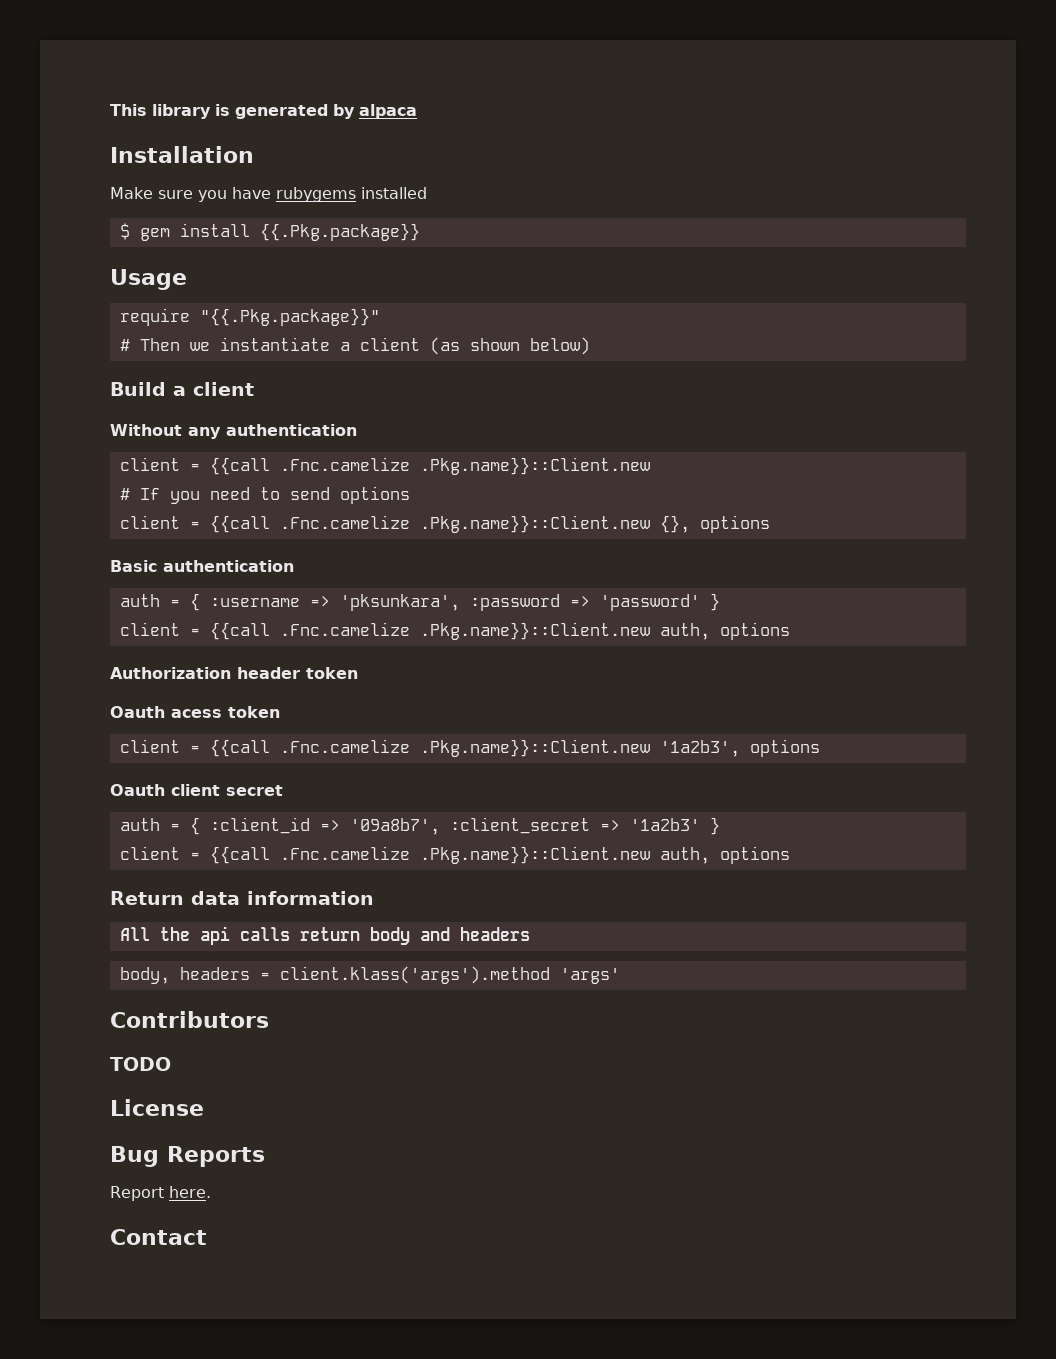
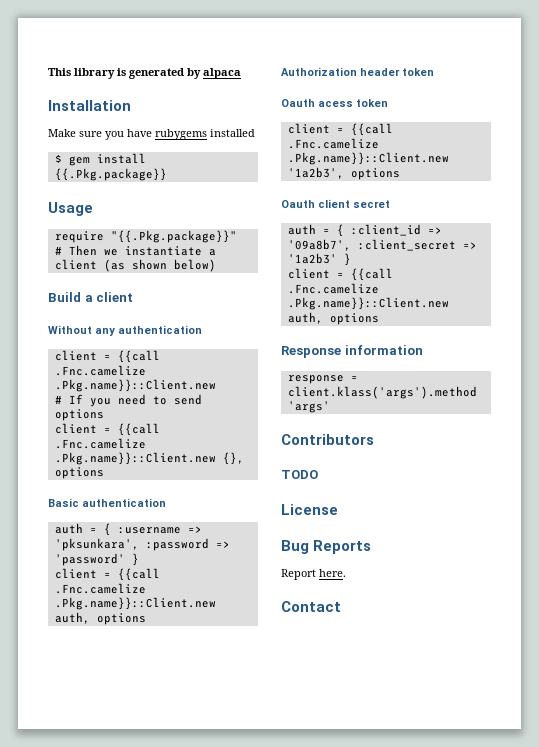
- Return data information
+ Response information
- All the api calls return body and headers
- body, headers = client.klass('args').method 'args'
+ response = client.klass('args').method 'args'

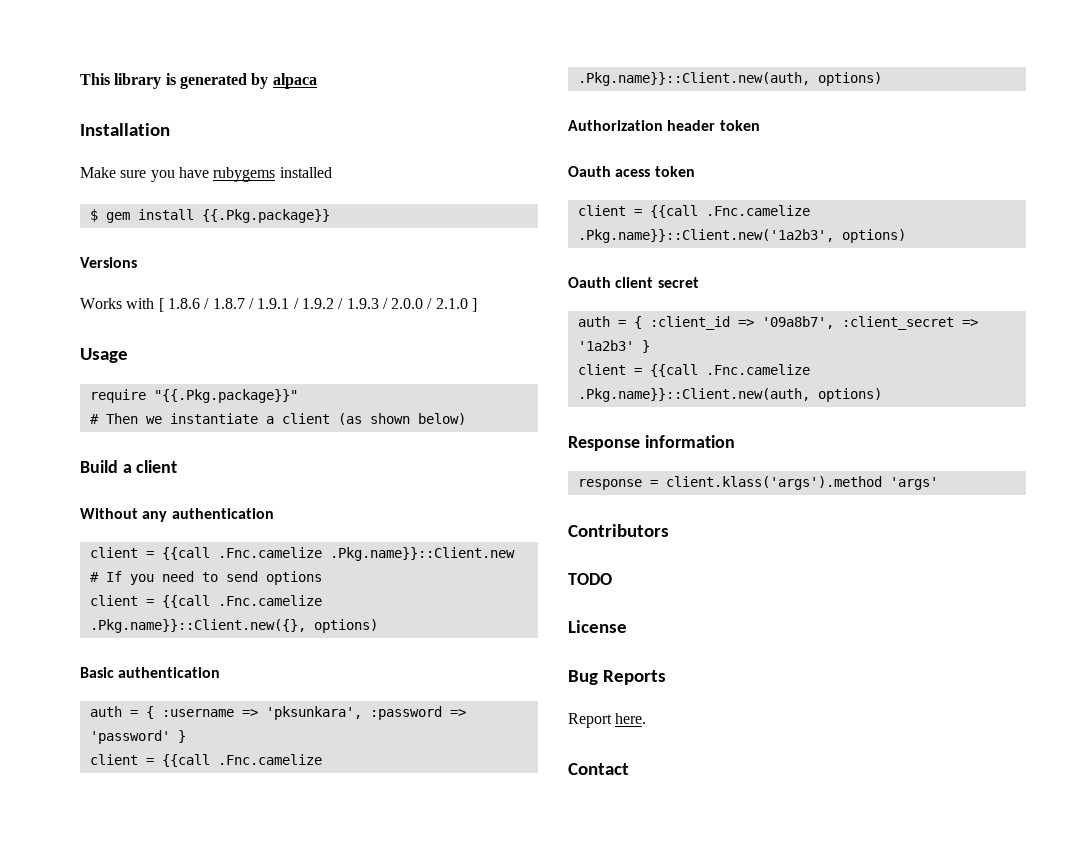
+ Versions
+ Works with [ 1.8.6 / 1.8.7 / 1.9.1 / 1.9.2 / 1.9.3 / 2.0.0 / 2.1.0 ]
- client = {{call .Fnc.camelize .Pkg.name}}::Client.new {}, options
+ client = {{call .Fnc.camelize .Pkg.name}}::Client.new({}, options)
  auth = { :username => 'pksunkara', :password => 'password' }
- client = {{call .Fnc.camelize .Pkg.name}}::Client.new auth, options
+ client = {{call .Fnc.camelize .Pkg.name}}::Client.new(auth, options)
- client = {{call .Fnc.camelize .Pkg.name}}::Client.new '1a2b3', options
+ client = {{call .Fnc.camelize .Pkg.name}}::Client.new('1a2b3', options)
  auth = { :client_id => '09a8b7', :client_secret => '1a2b3' }
- client = {{call .Fnc.camelize .Pkg.name}}::Client.new auth, options
+ client = {{call .Fnc.camelize .Pkg.name}}::Client.new(auth, options)

